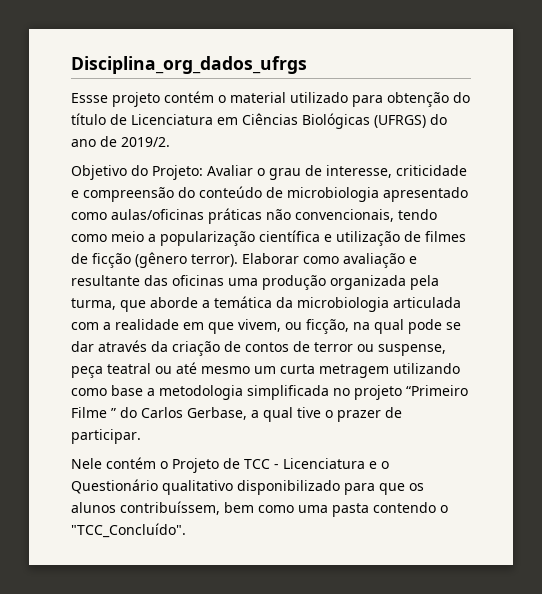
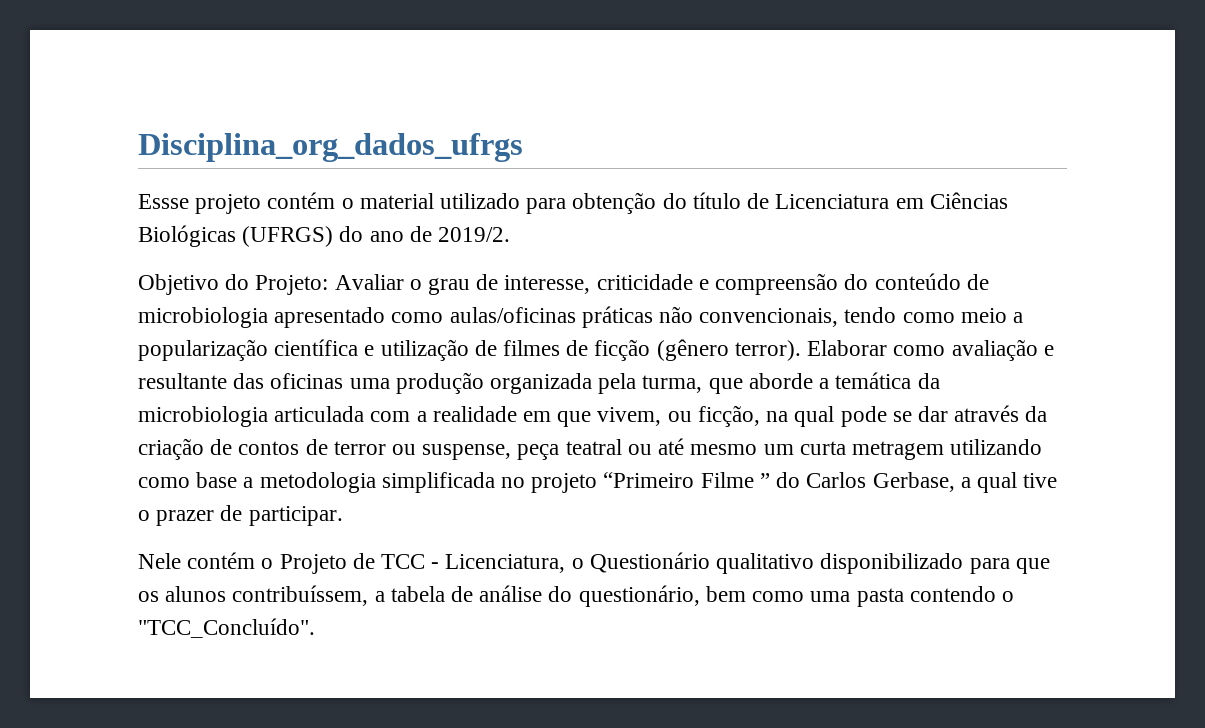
- Nele contém o Projeto de TCC - Licenciatura e o Questionário qualitativo disponibilizado para que os alunos contribuíssem, bem como uma pasta contendo o "TCC_Concluído".
+ Nele contém o Projeto de TCC - Licenciatura, o Questionário qualitativo disponibilizado para que os alunos contribuíssem, a tabela de análise do questionário, bem como uma pasta contendo o "TCC_Concluído".

